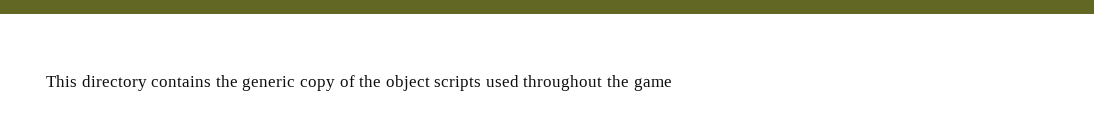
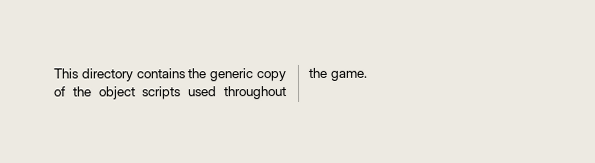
- This directory contains the generic copy of the object scripts used throughout the game
+ This directory contains the generic copy of the object scripts used throughout the game.

